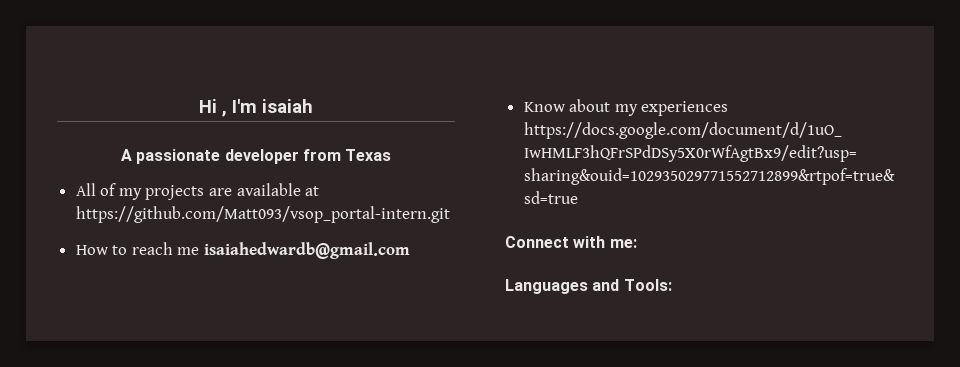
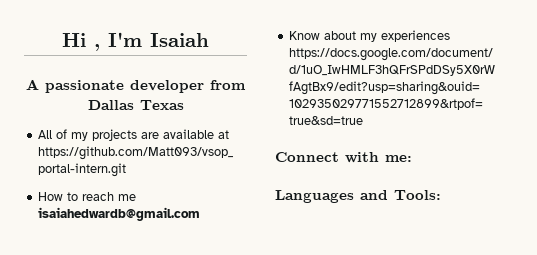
- Hi , I'm isaiah
+ Hi , I'm Isaiah
- A passionate developer from Texas
+ A passionate developer from Dallas Texas

